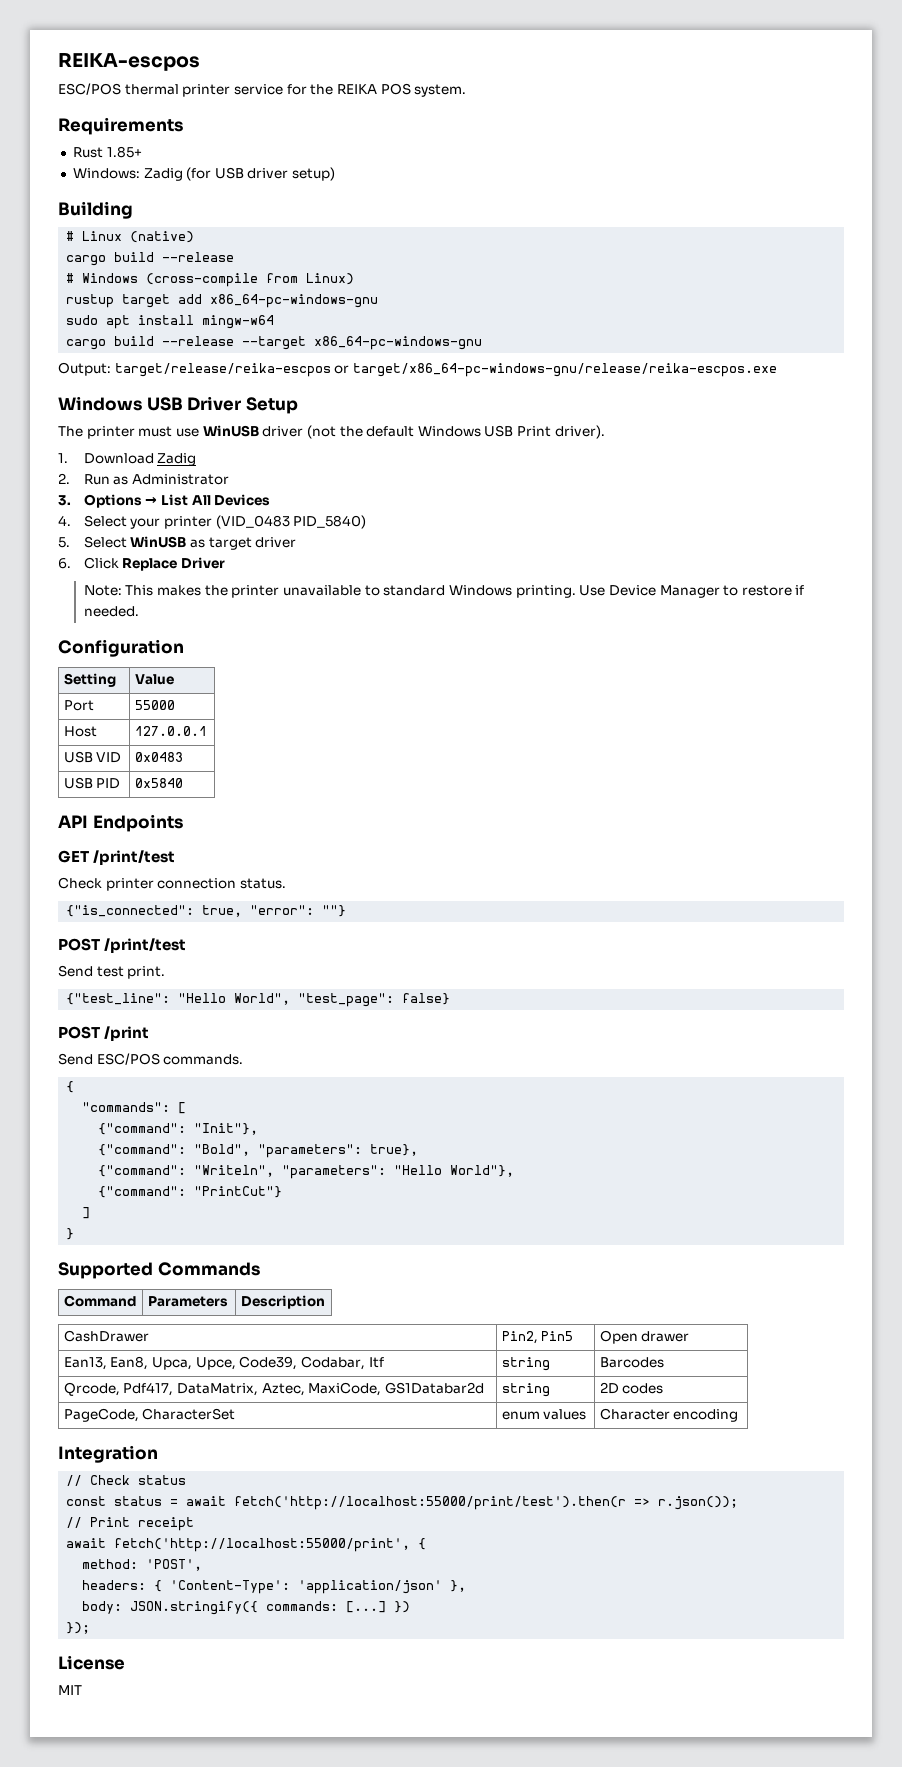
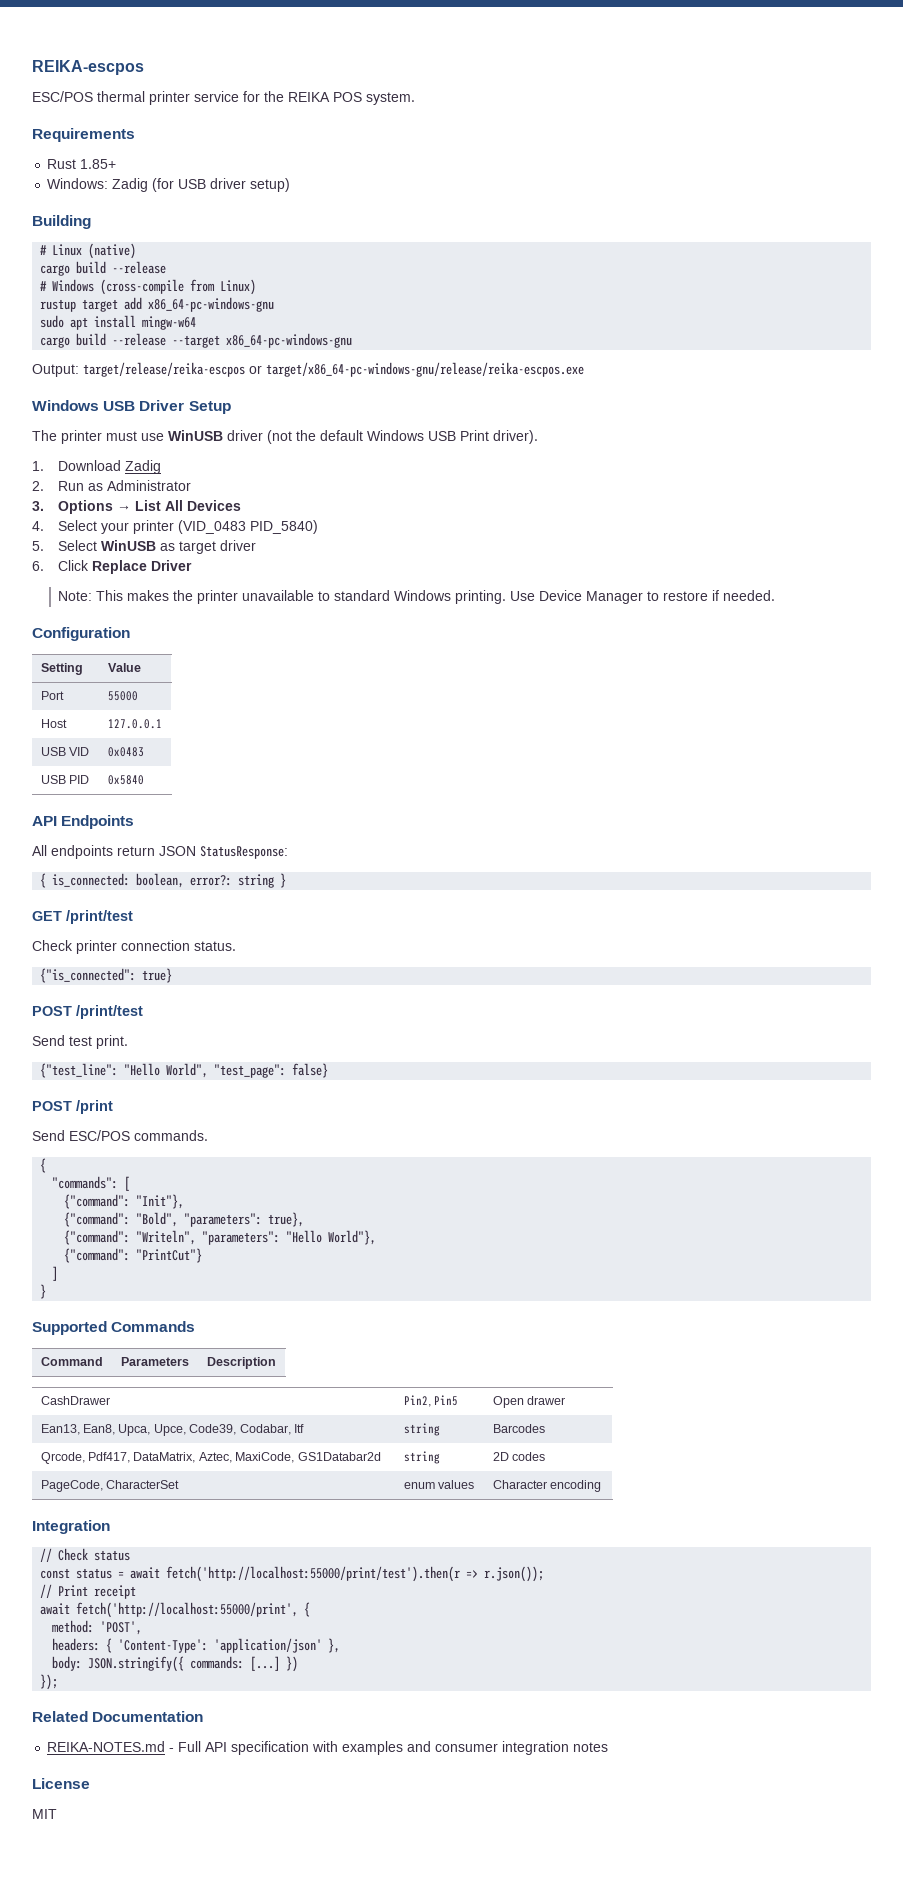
+ All endpoints return JSON StatusResponse:
+ { is_connected: boolean, error?: string }
- {"is_connected": true, "error": ""}
+ {"is_connected": true}
+ Related Documentation
+ REIKA-NOTES.md - Full API specification with examples and consumer integration notes

